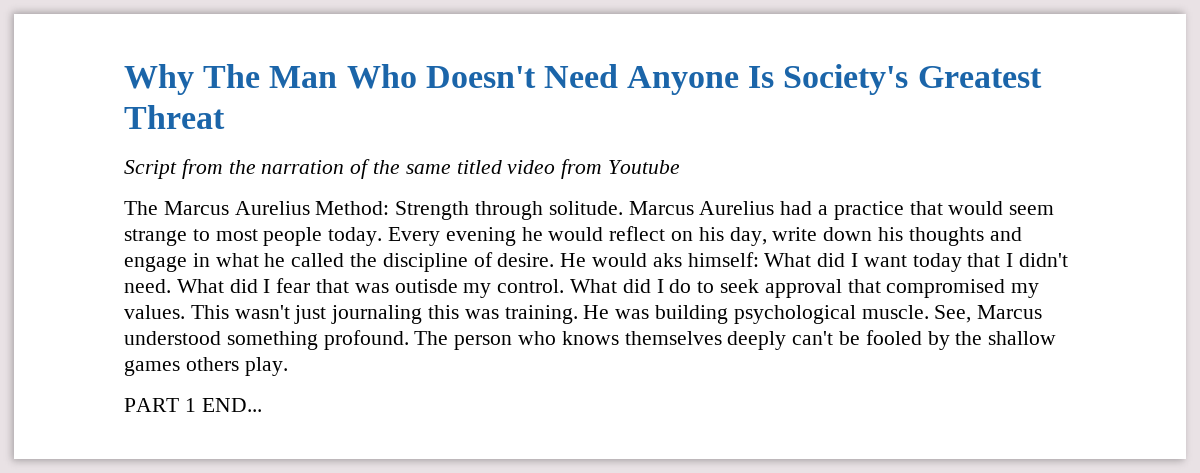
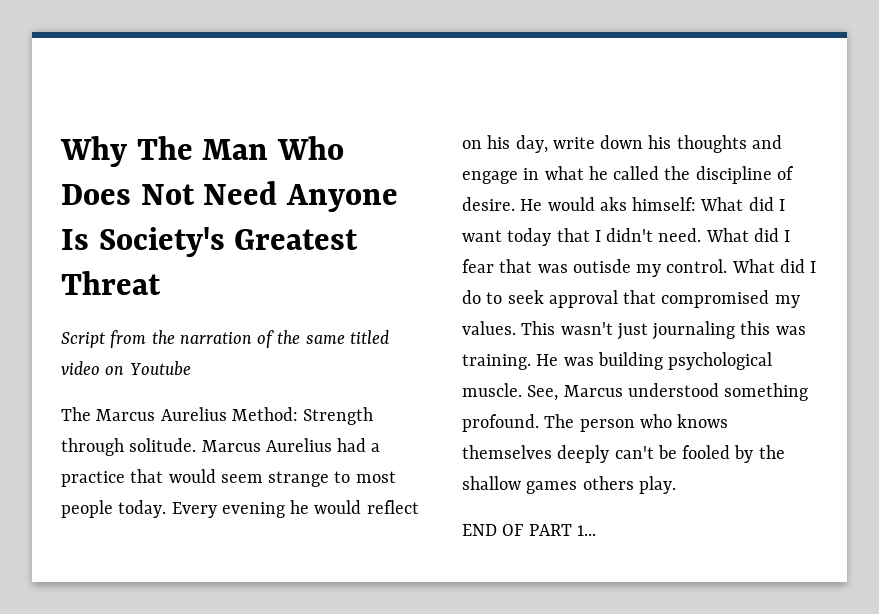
- Why The Man Who Doesn't Need Anyone Is Society's Greatest Threat
+ Why The Man Who Does Not Need Anyone Is Society's Greatest Threat
- Script from the narration of the same titled video from Youtube
+ Script from the narration of the same titled video on Youtube
- PART 1 END...
+ END OF PART 1...

